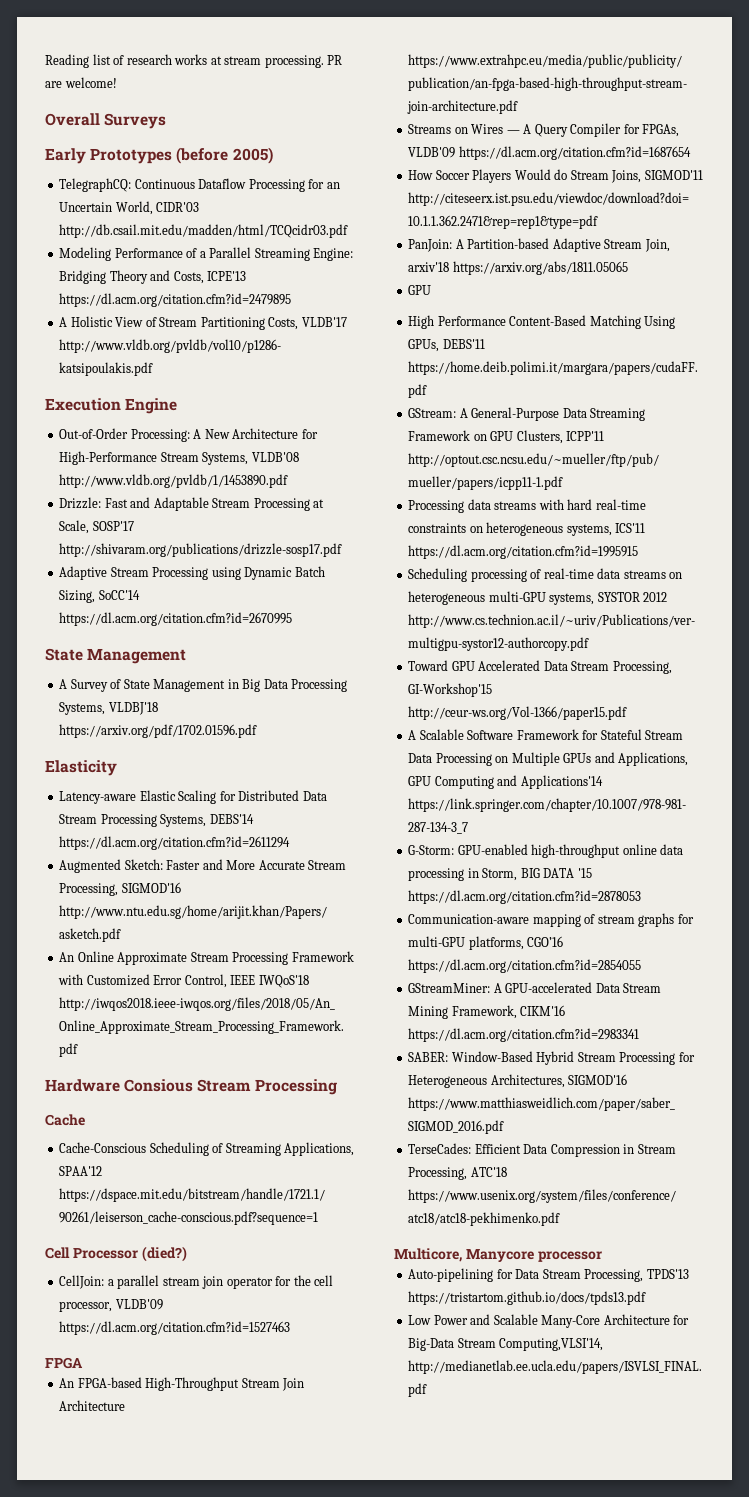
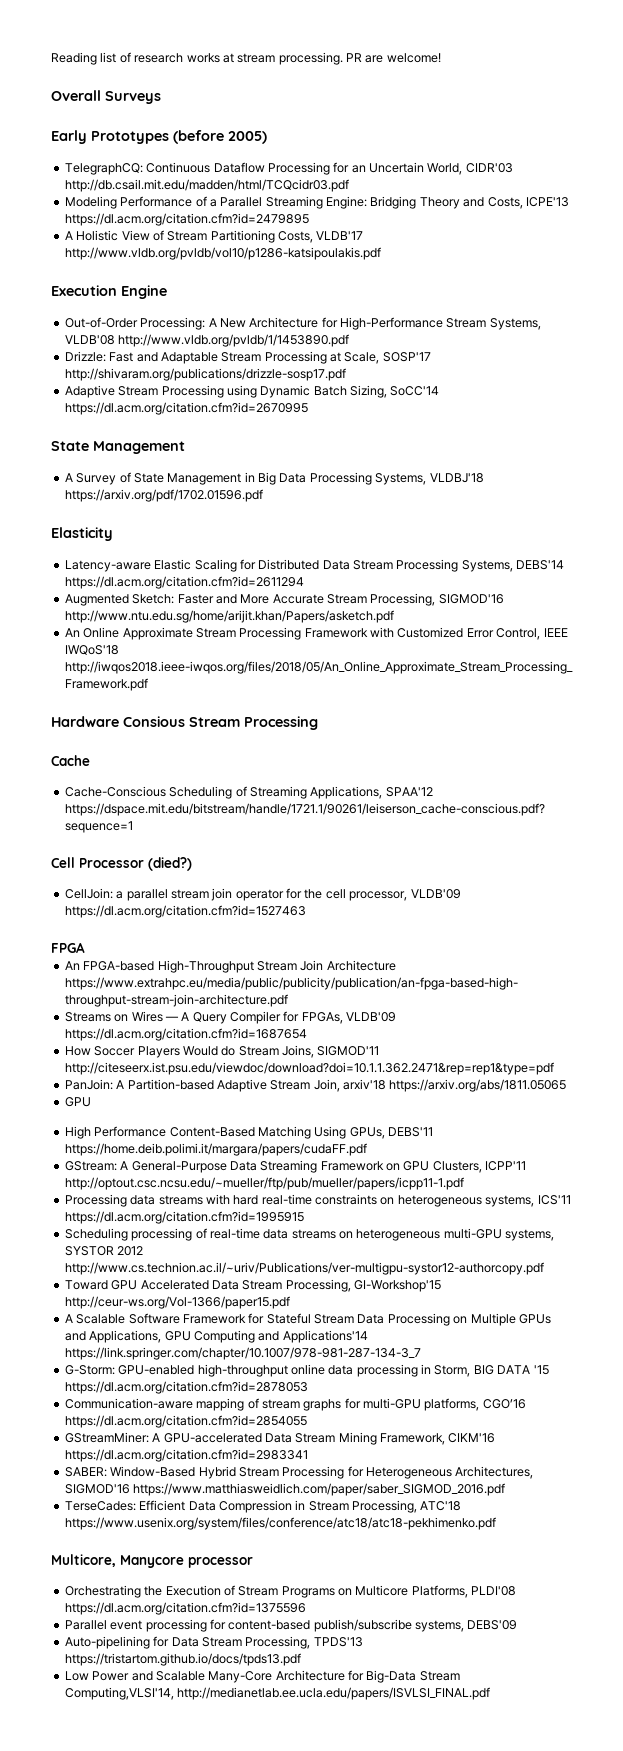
+ Orchestrating the Execution of Stream Programs on Multicore Platforms, PLDI'08 https://dl.acm.org/citation.cfm?id=1375596
+ Parallel event processing for content-based publish/subscribe systems, DEBS'09

